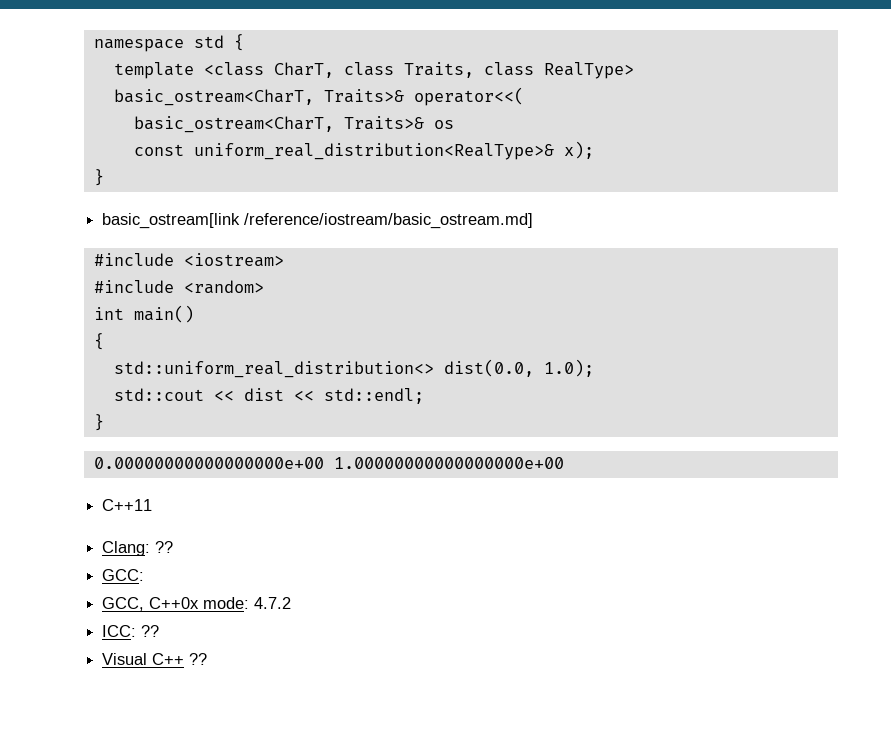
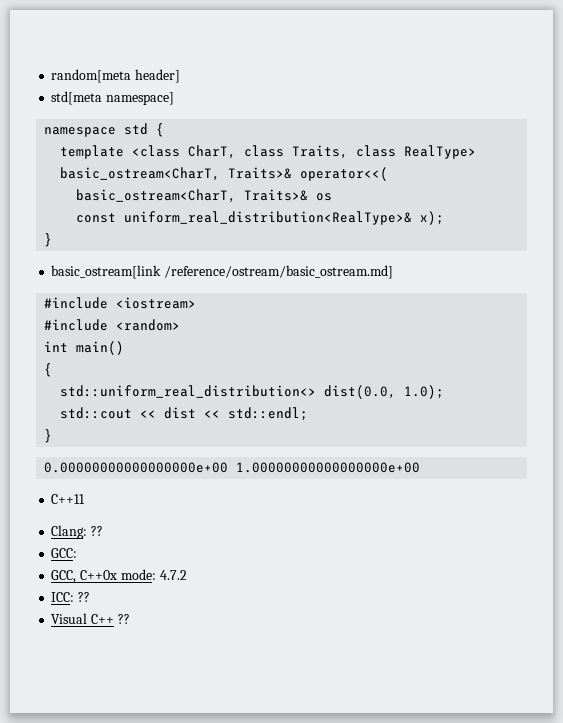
+ random[meta header]
+ std[meta namespace]
- basic_ostream[link /reference/iostream/basic_ostream.md]
+ basic_ostream[link /reference/ostream/basic_ostream.md]

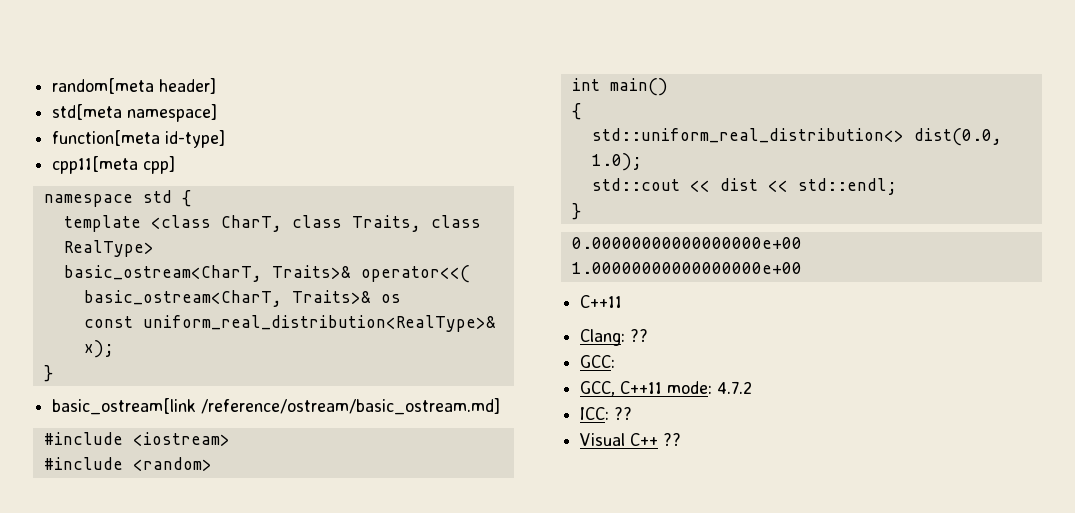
+ function[meta id-type]
+ cpp11[meta cpp]
- GCC, C++0x mode: 4.7.2
+ GCC, C++11 mode: 4.7.2

